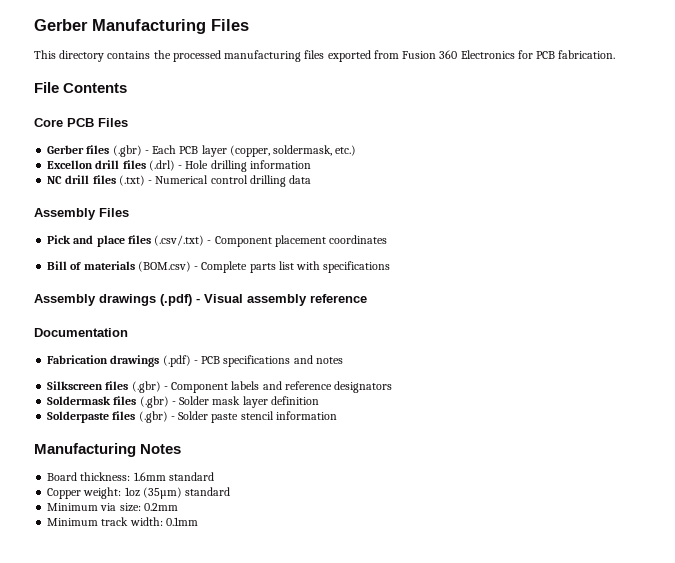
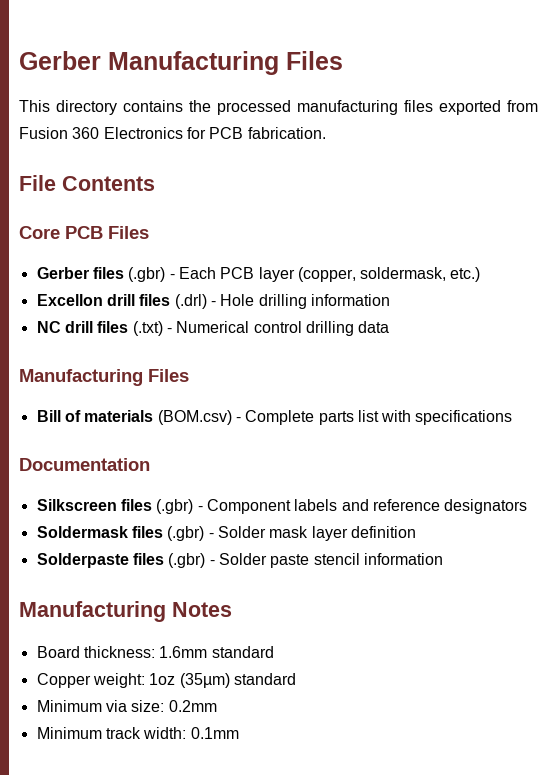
  NC drill files (.txt) - Numerical control drilling data
- Assembly Files
- Pick and place files (.csv/.txt) - Component placement coordinates
+ Manufacturing Files
- Assembly drawings (.pdf) - Visual assembly reference
  Documentation
- Fabrication drawings (.pdf) - PCB specifications and notes

